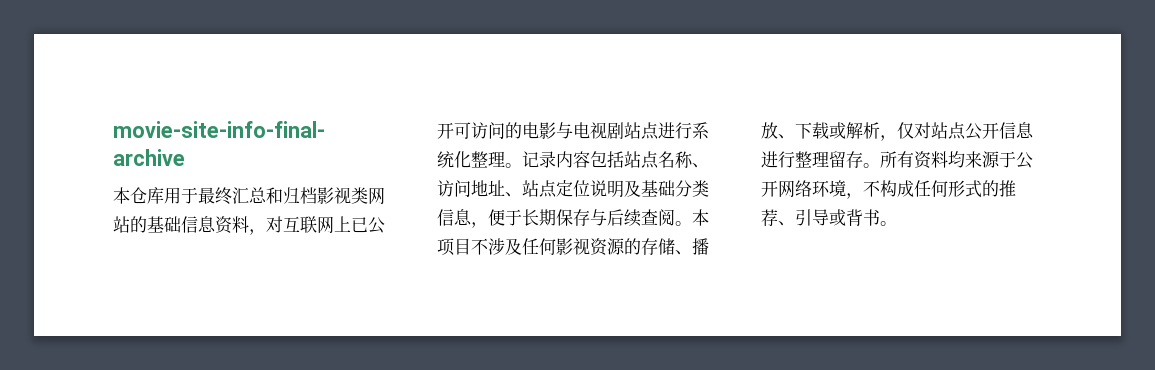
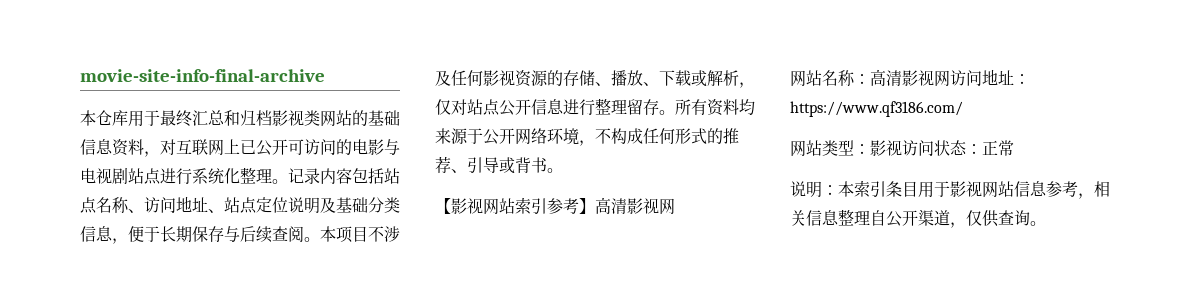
+ 【影视网站索引参考】高清影视网
+ 网站名称：高清影视网访问地址：https://www.qf3186.com/
+ 网站类型：影视访问状态：正常
+ 说明：本索引条目用于影视网站信息参考，相关信息整理自公开渠道，仅供查询。

